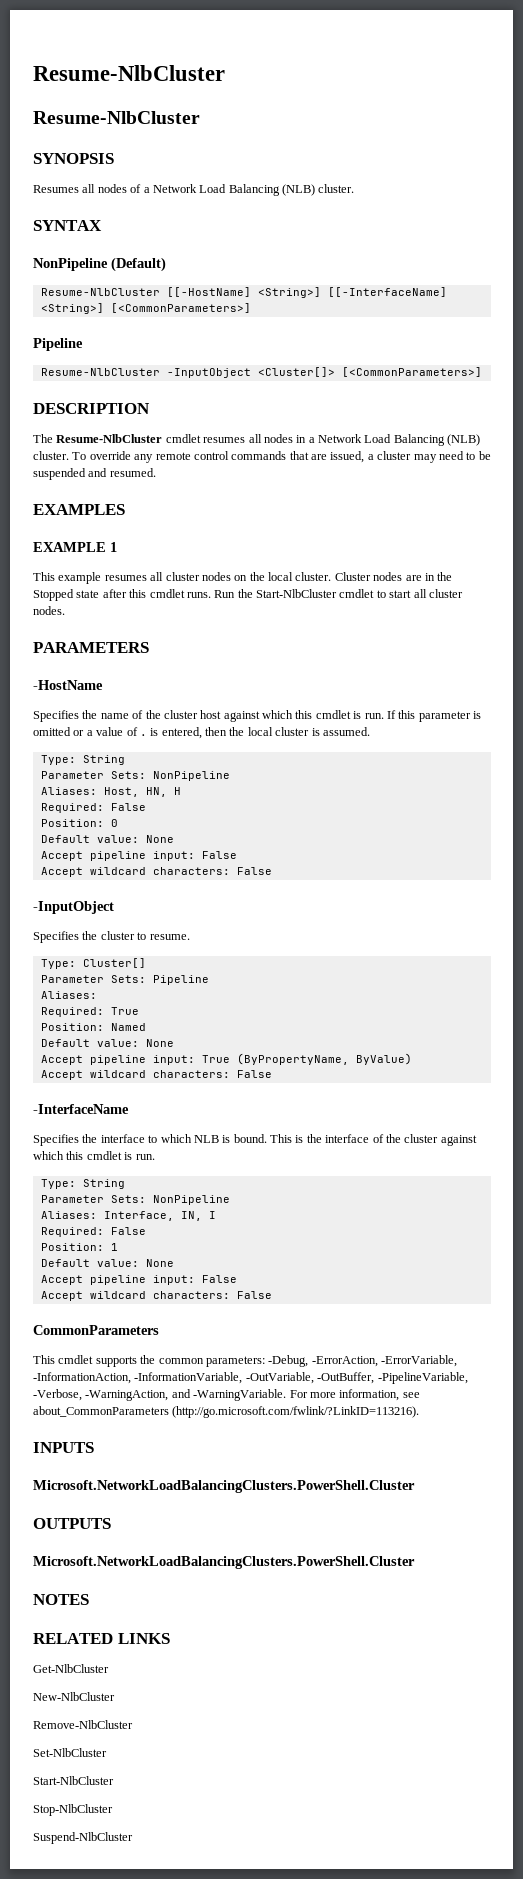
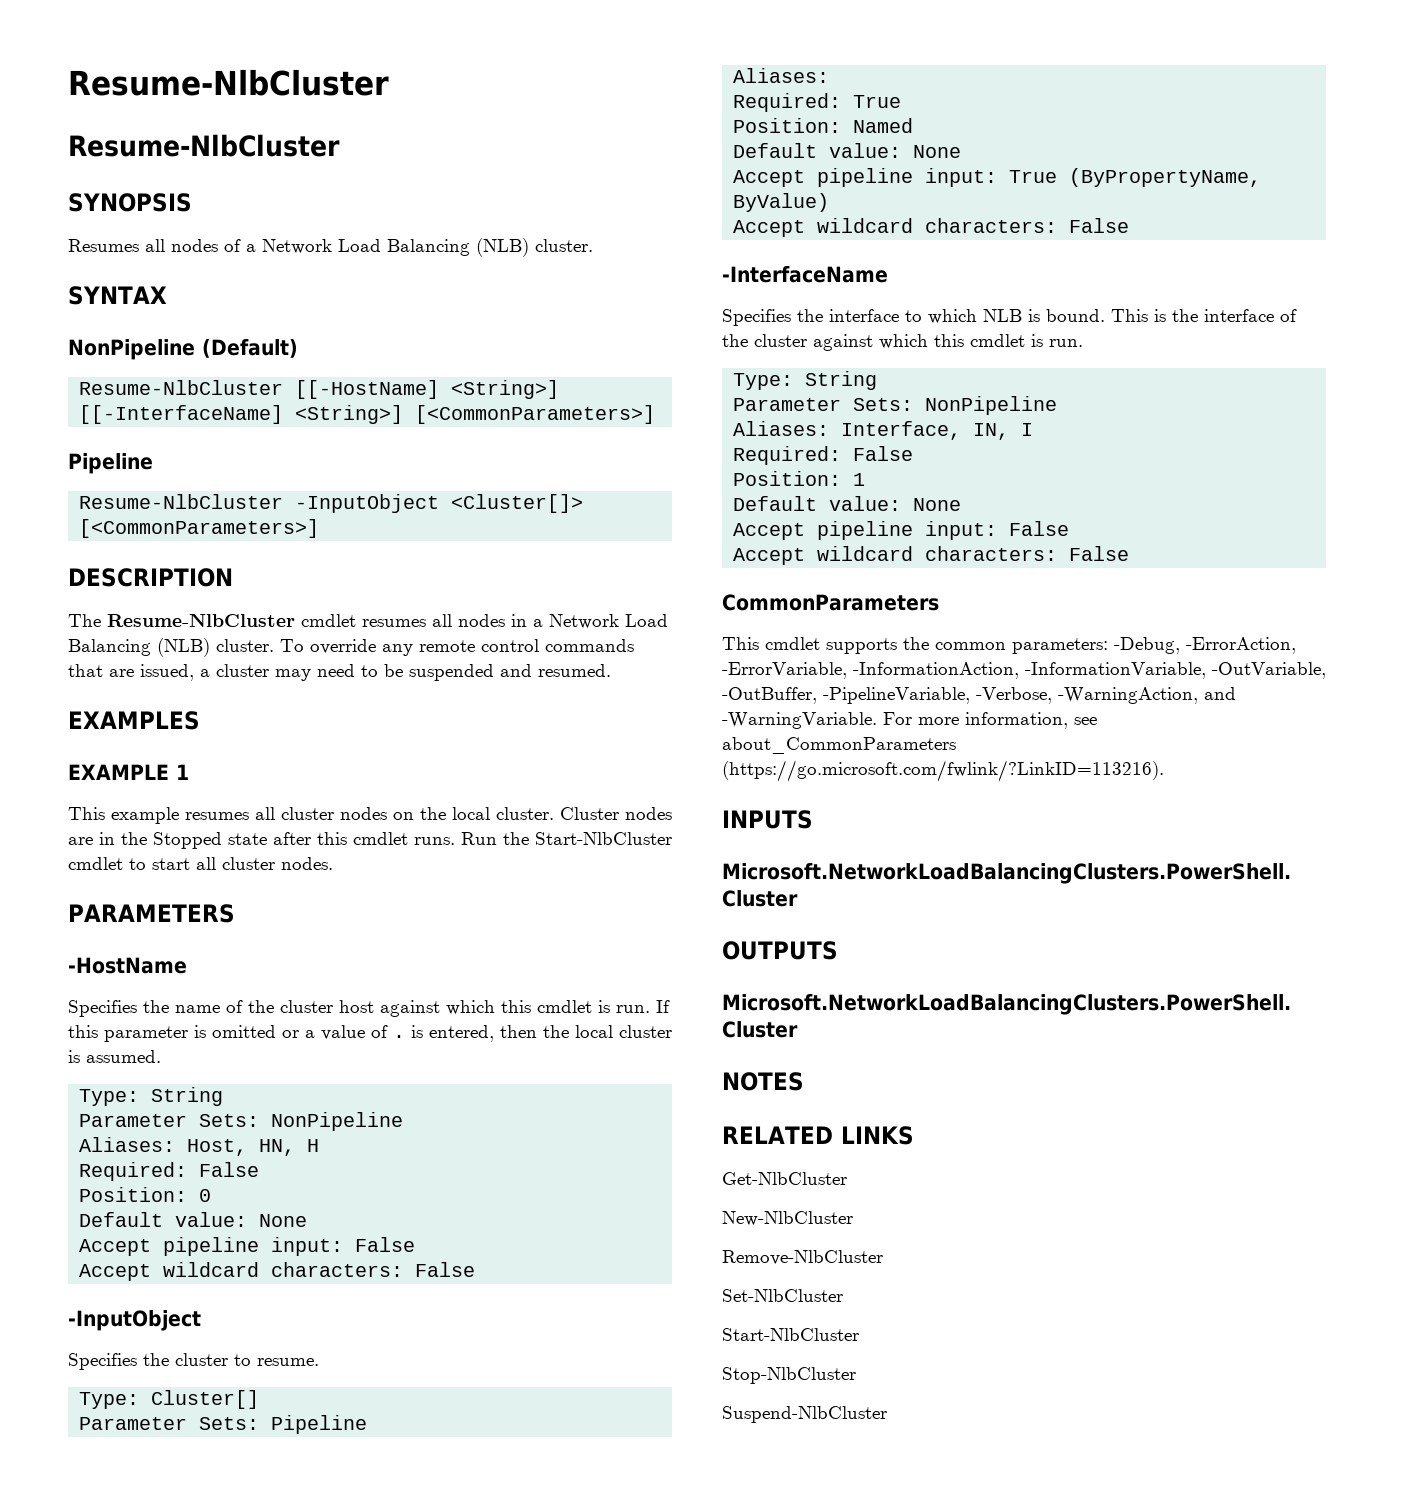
- For more information, see about_CommonParameters (http://go.microsoft.com/fwlink/?LinkID=113216).
+ For more information, see about_CommonParameters (https://go.microsoft.com/fwlink/?LinkID=113216).

